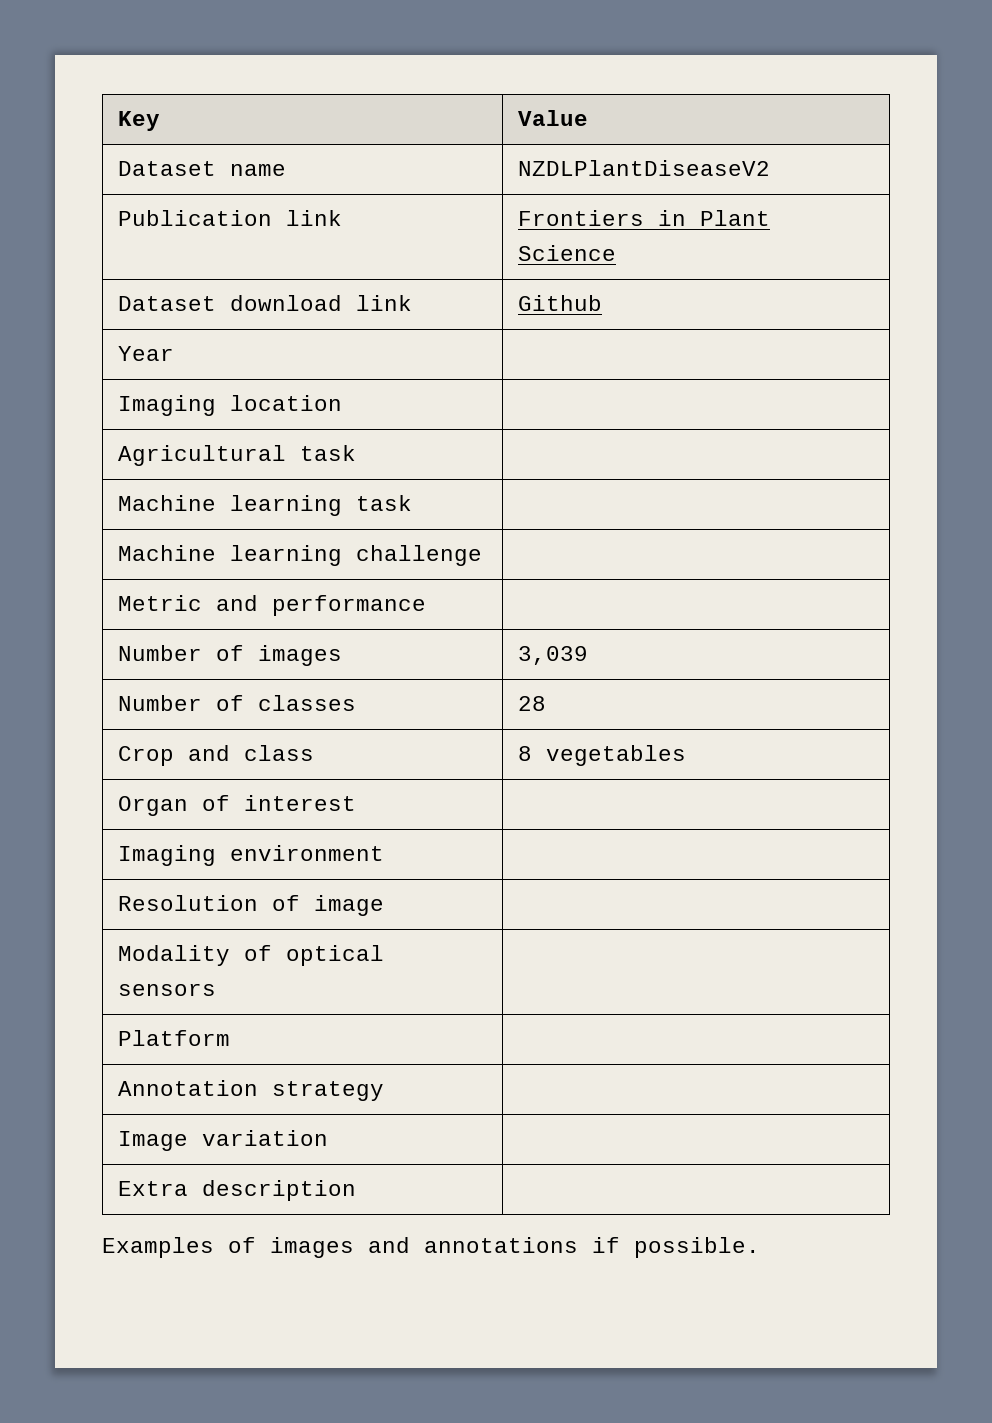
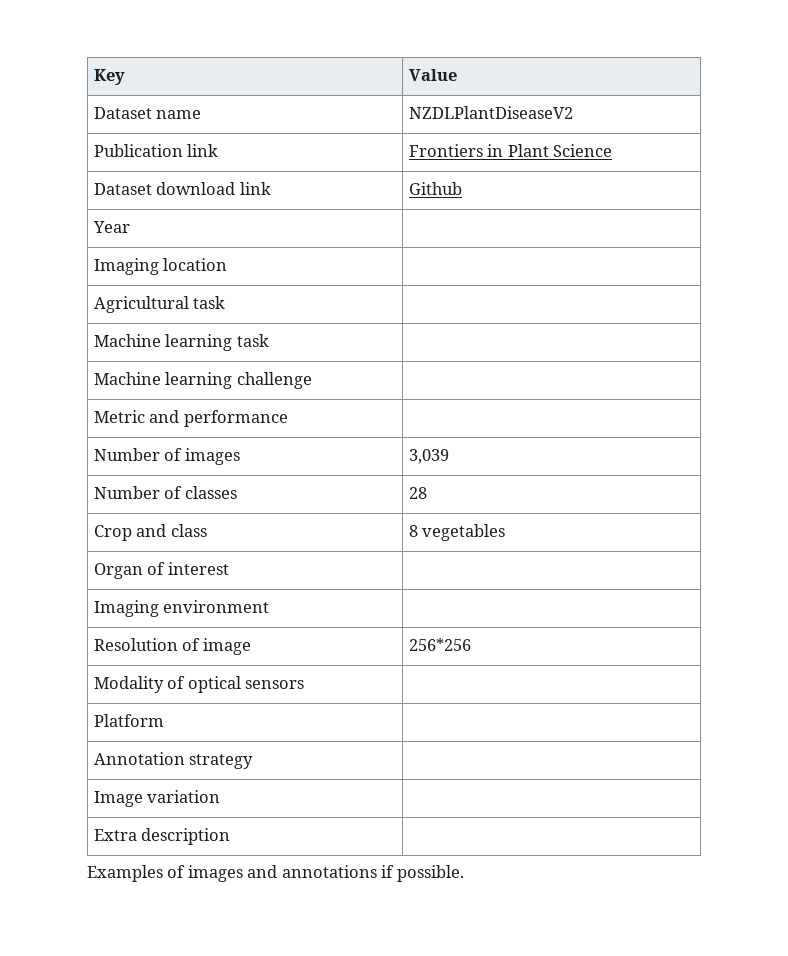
- Resolution of image |
+ Resolution of image | 256*256

